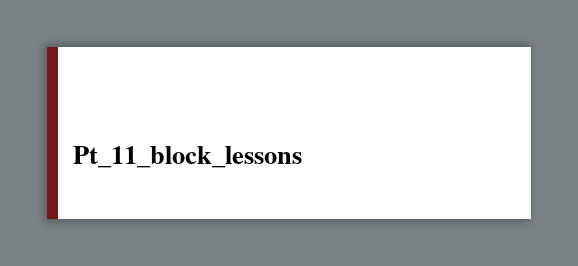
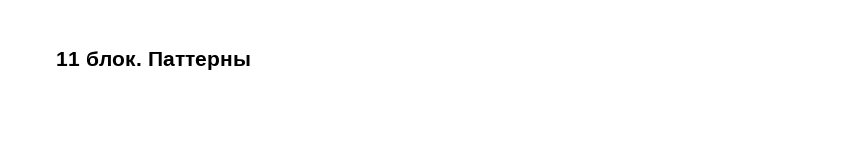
- Pt_11_block_lessons
+ 11 блок. Паттерны

